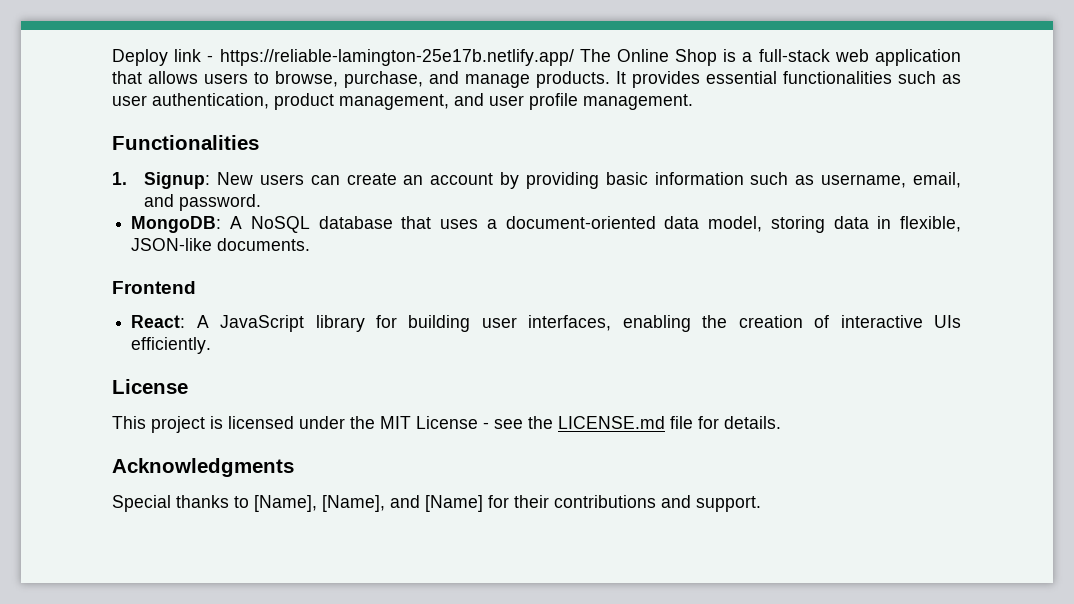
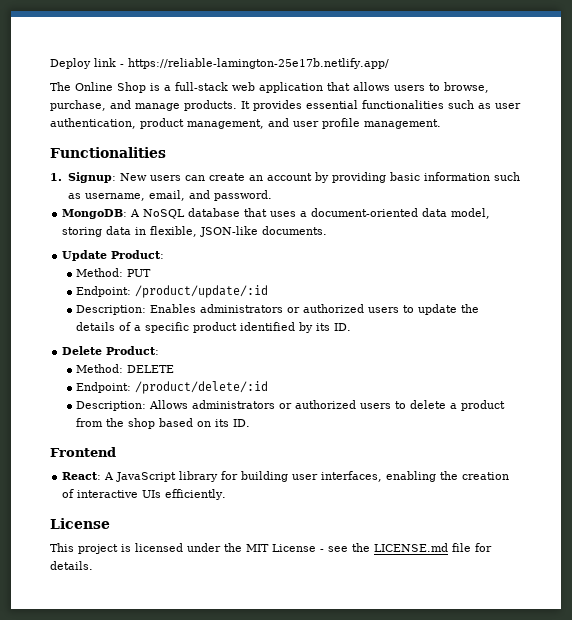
- Deploy link - https://reliable-lamington-25e17b.netlify.app/ The Online Shop is a full-stack web application that allows users to browse, purchase, and manage products.
+ Deploy link - https://reliable-lamington-25e17b.netlify.app/
+ The Online Shop is a full-stack web application that allows users to browse, purchase, and manage products.
+ Update Product:
+ Method: PUT
+ Endpoint: /product/update/:id
+ Description: Enables administrators or authorized users to update the details of a specific product identified by its ID.
+ Delete Product:
+ Method: DELETE
+ Endpoint: /product/delete/:id
+ Description: Allows administrators or authorized users to delete a product from the shop based on its ID.
- Acknowledgments
- Special thanks to [Name], [Name], and [Name] for their contributions and support.

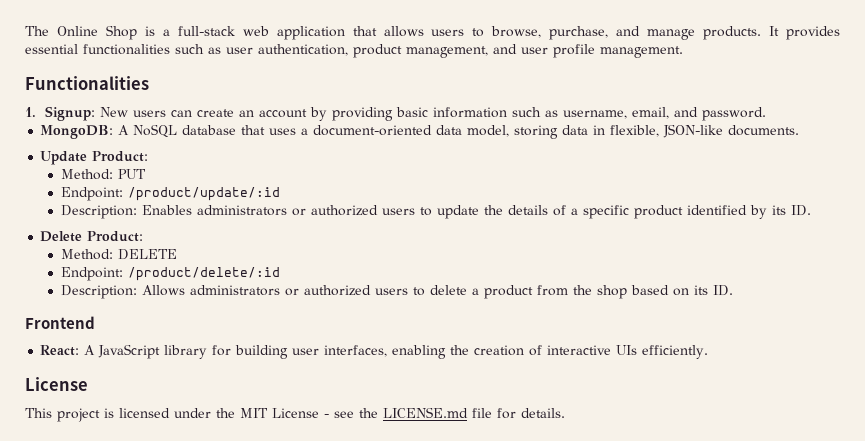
- Deploy link - https://reliable-lamington-25e17b.netlify.app/

